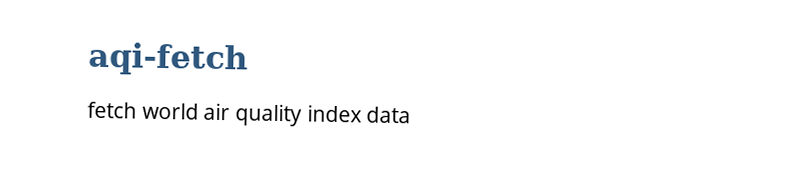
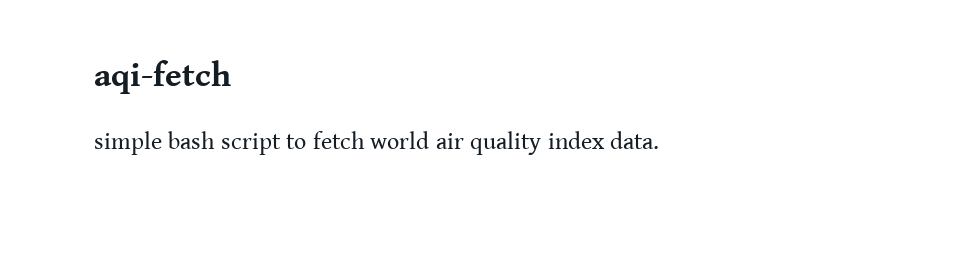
- fetch world air quality index data
+ simple bash script to fetch world air quality index data.

